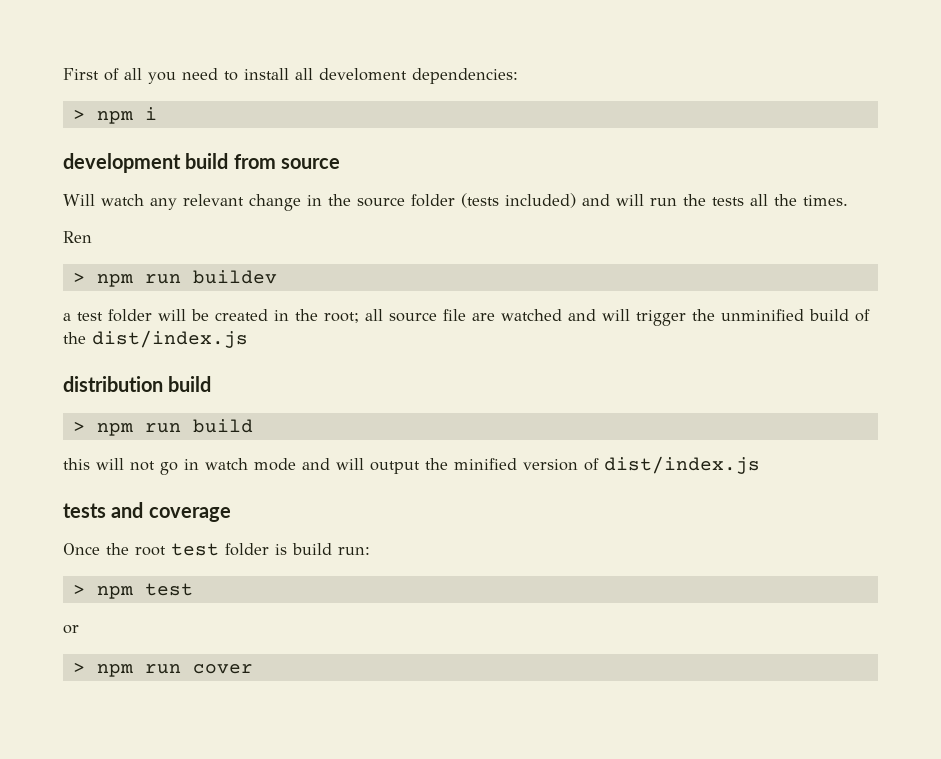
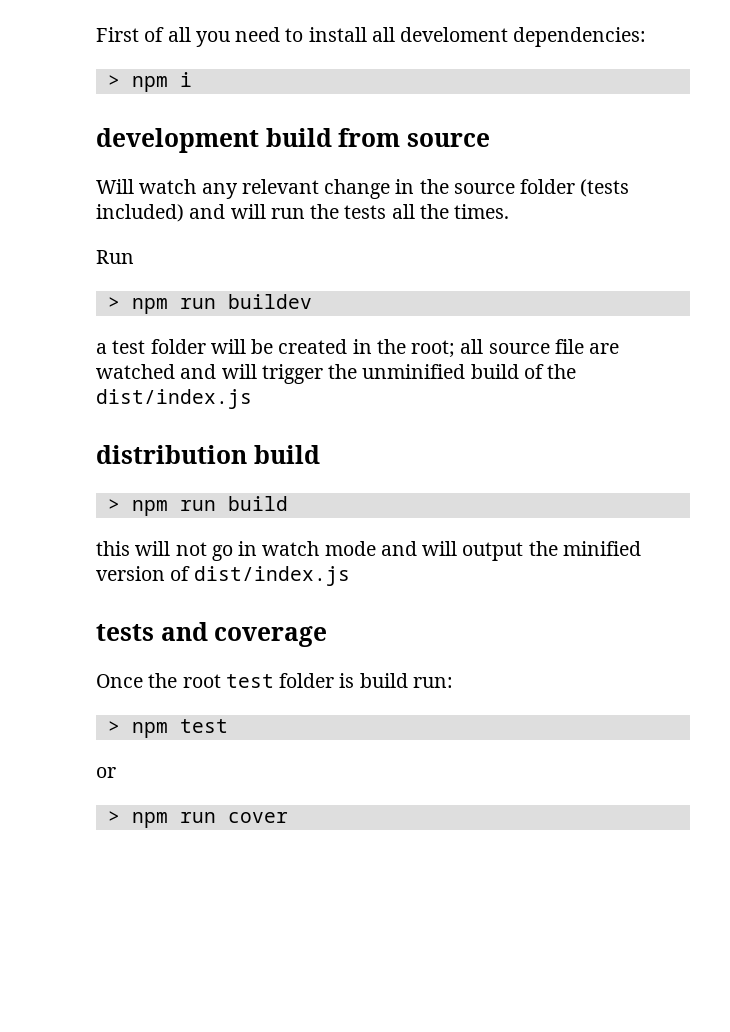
- Ren
+ Run

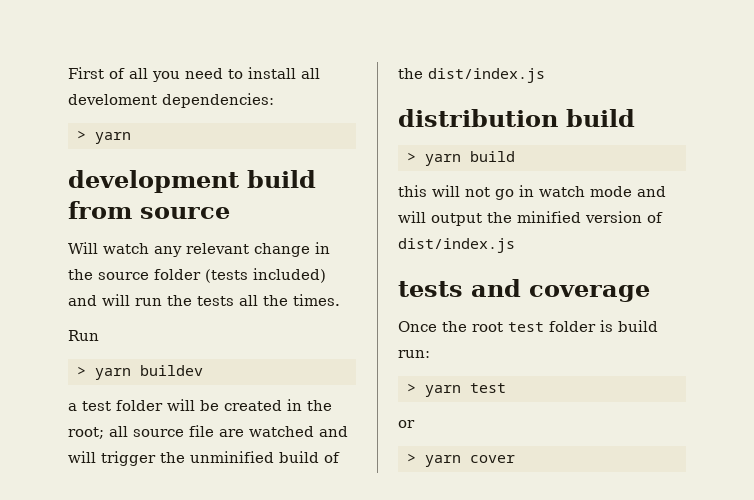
  First of all you need to install all develoment dependencies:
- > npm i
+ > yarn
- > npm run buildev
+ > yarn buildev
- > npm run build
+ > yarn build
- > npm test
+ > yarn test
- > npm run cover
+ > yarn cover

